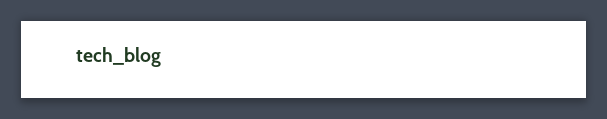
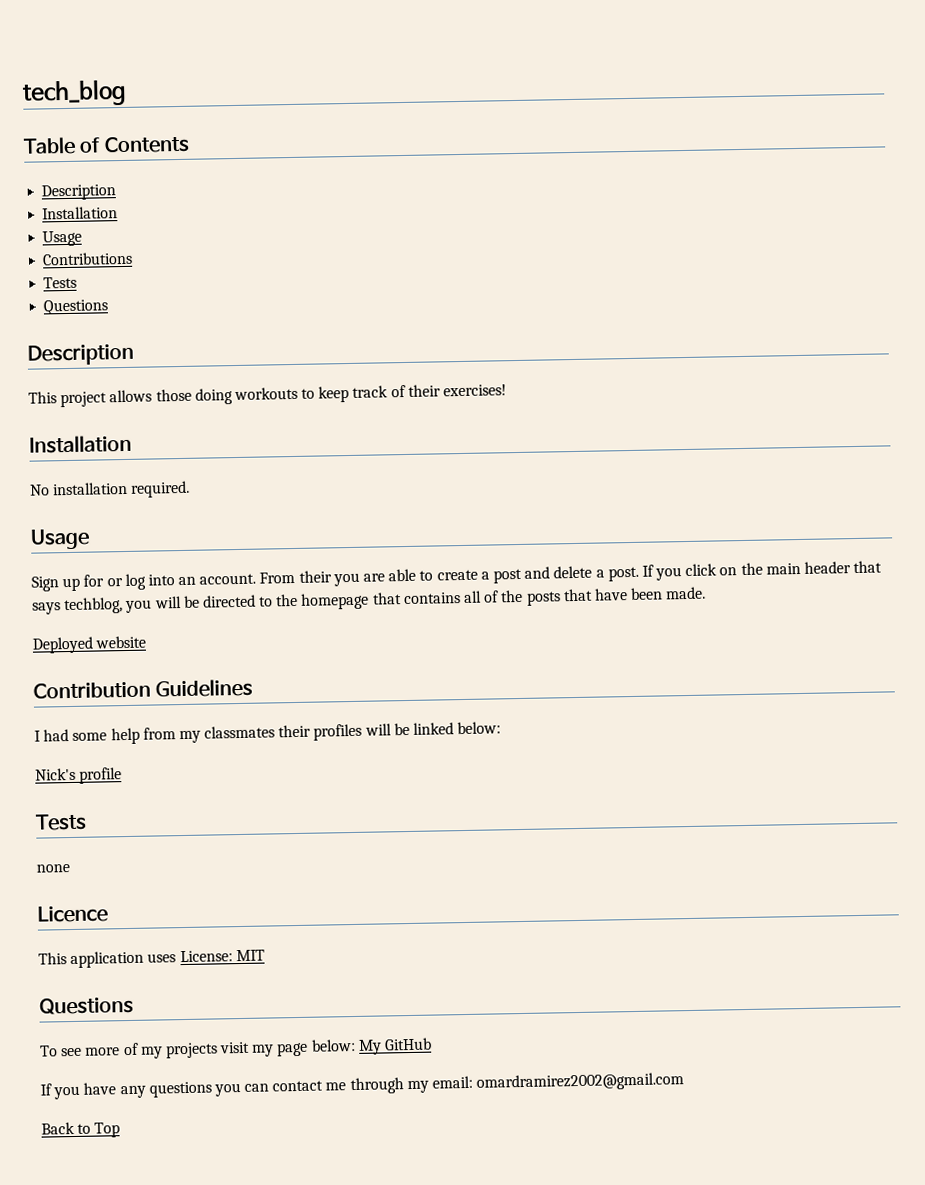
+ Table of Contents
+ Description
+ Installation
+ Usage
+ Contributions
+ Tests
+ Questions
+ Description
+ This project allows those doing workouts to keep track of their exercises!
+ Installation
+ No installation required.
+ Usage
+ Sign up for or log into an account. From their you are able to create a post and delete a post. If you click on the main header that says techblog, you will be directed to the homepage that contains all of the posts that have been made.
+ Deployed website
+ Contribution Guidelines
+ I had some help from my classmates their profiles will be linked below:
+ Nick's profile
+ Tests
+ none
+ Licence
+ This application uses License: MIT
+ Questions
+ To see more of my projects visit my page below: My GitHub
+ If you have any questions you can contact me through my email: omardramirez2002@gmail.com
+ Back to Top

